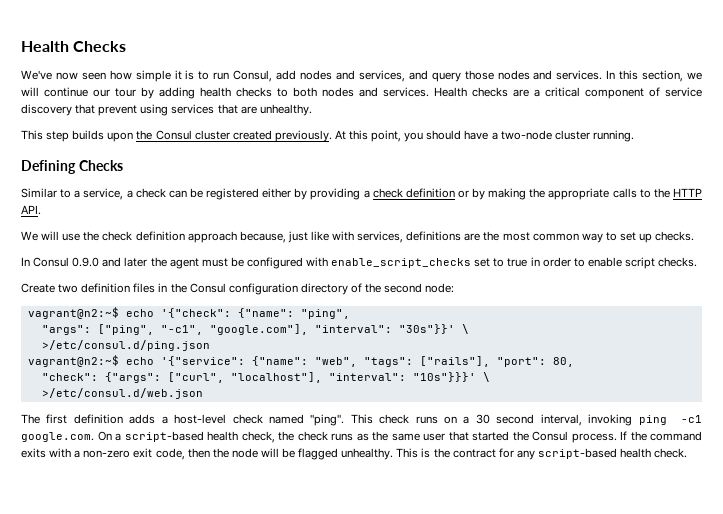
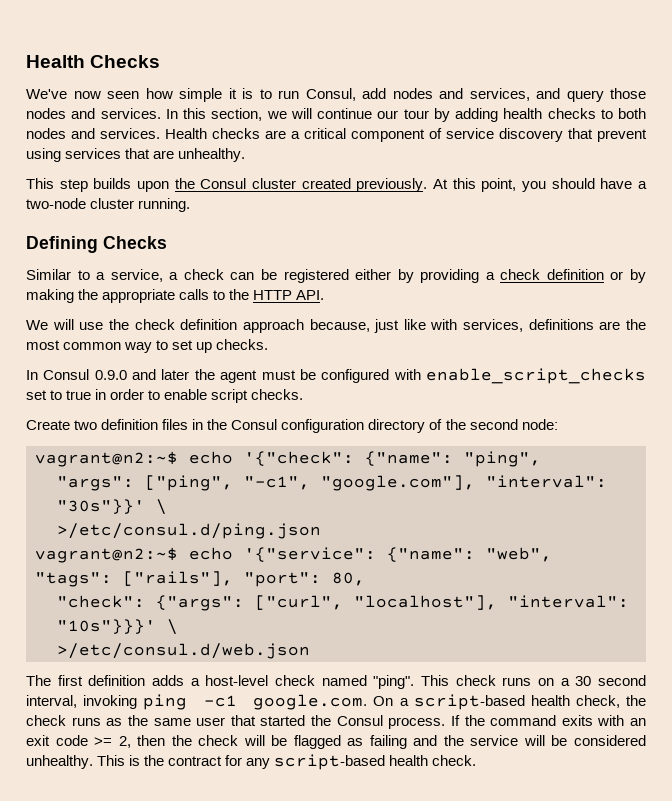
- If the command exits with a non-zero exit code, then the node will be flagged unhealthy.
+ If the command exits with an exit code >= 2, then the check will be flagged as failing and the service will be considered unhealthy.

